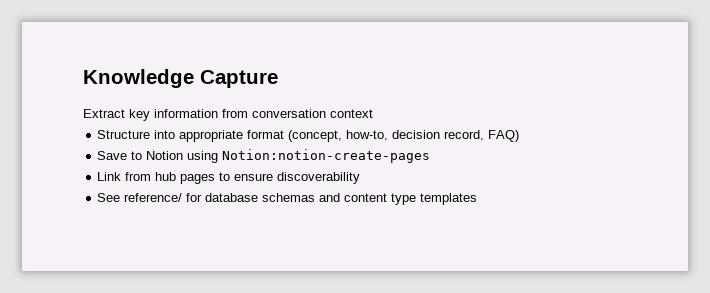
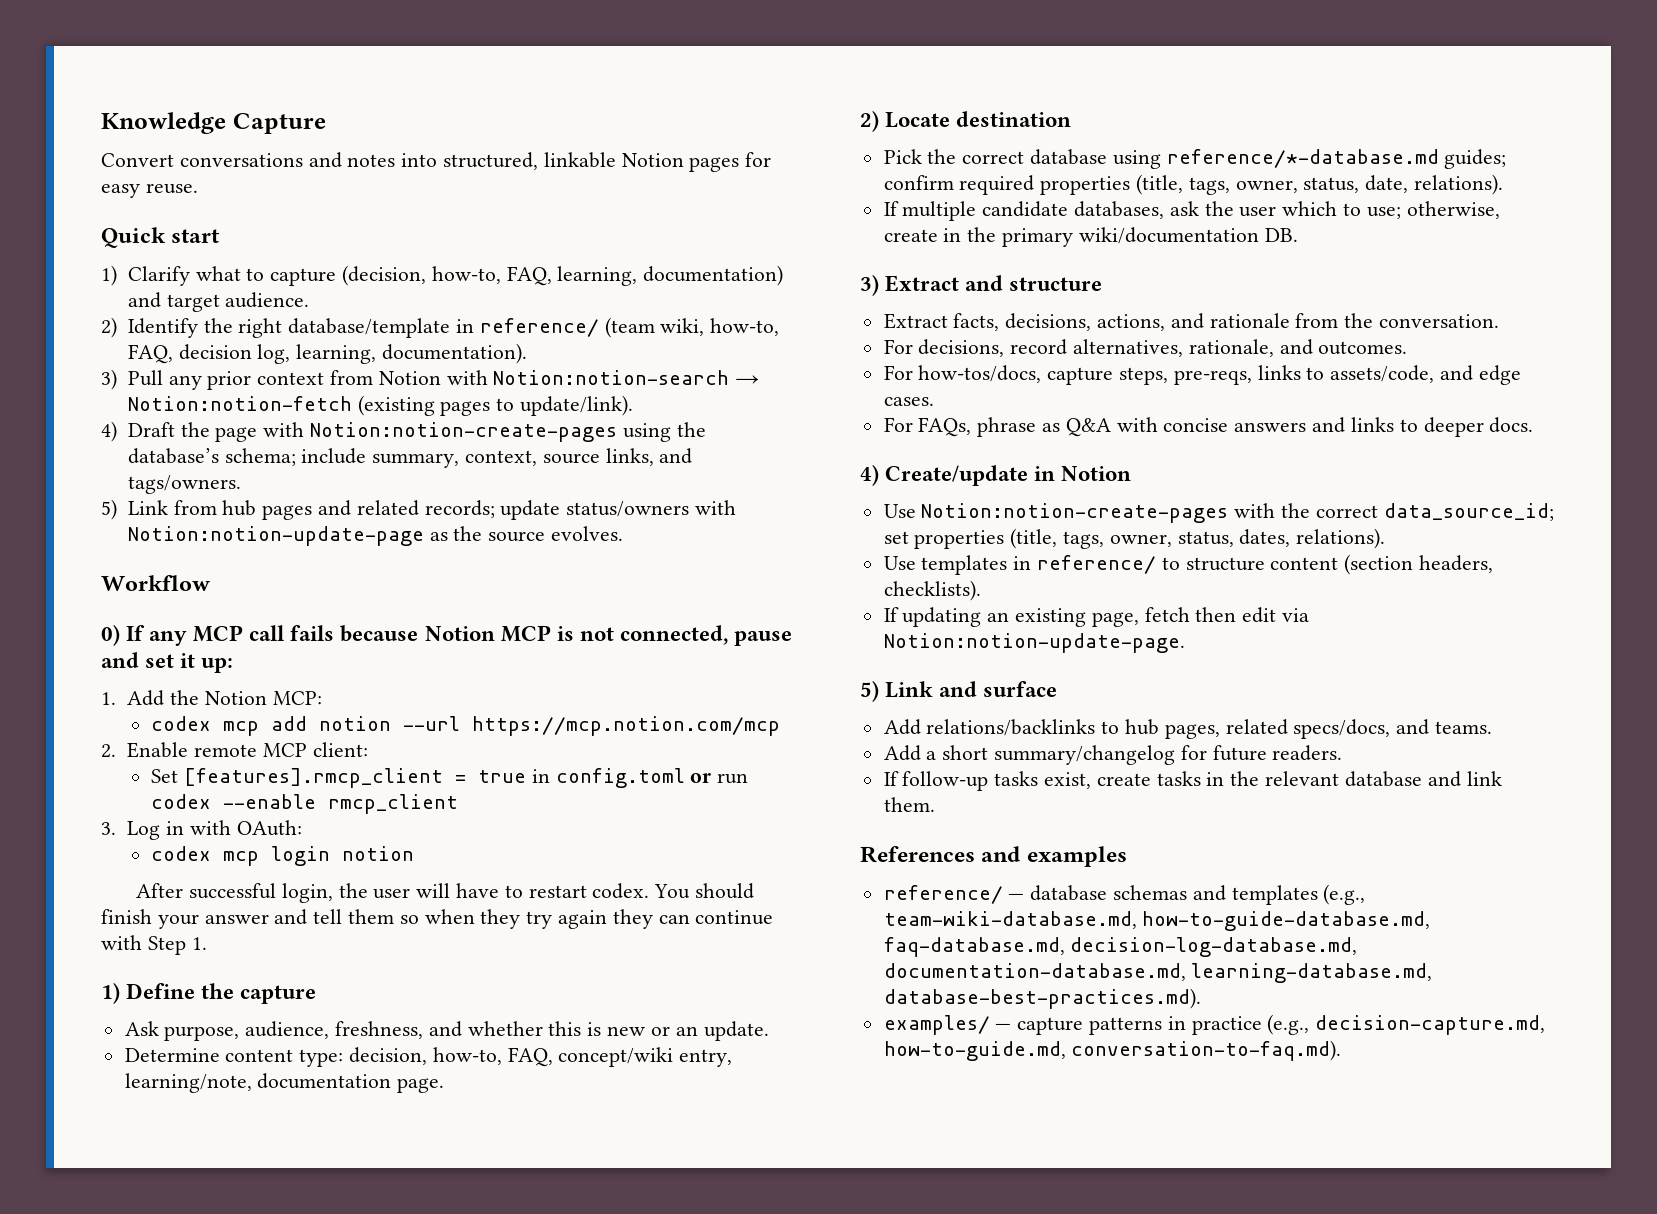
- Extract key information from conversation context
- Structure into appropriate format (concept, how-to, decision record, FAQ)
- Save to Notion using Notion:notion-create-pages
- Link from hub pages to ensure discoverability
- See reference/ for database schemas and content type templates
+ Convert conversations and notes into structured, linkable Notion pages for easy reuse.
+ Quick start
+ 1) Clarify what to capture (decision, how-to, FAQ, learning, documentation) and target audience.
+ 2) Identify the right database/template in reference/ (team wiki, how-to, FAQ, decision log, learning, documentation).
+ 3) Pull any prior context from Notion with Notion:notion-search → Notion:notion-fetch (existing pages to update/link).
+ 4) Draft the page with Notion:notion-create-pages using the database’s schema; include summary, context, source links, and tags/owners.
+ 5) Link from hub pages and related records; update status/owners with Notion:notion-update-page as the source evolves.
+ Workflow
+ 0) If any MCP call fails because Notion MCP is not connected, pause and set it up:
+ 1. Add the Notion MCP:
+ codex mcp add notion --url https://mcp.notion.com/mcp
+ 2. Enable remote MCP client:
+ Set [features].rmcp_client = true in config.toml or run codex --enable rmcp_client
+ 3. Log in with OAuth:
+ codex mcp login notion
+ After successful login, the user will have to restart codex. You should finish your answer and tell them so when they try again they can continue with Step 1.
+ 1) Define the capture
+ Ask purpose, audience, freshness, and whether this is new or an update.
+ Determine content type: decision, how-to, FAQ, concept/wiki entry, learning/note, documentation page.
+ 2) Locate destination
+ Pick the correct database using reference/*-database.md guides; confirm required properties (title, tags, owner, status, date, relations).
+ If multiple candidate databases, ask the user which to use; otherwise, create in the primary wiki/documentation DB.
+ 3) Extract and structure
+ Extract facts, decisions, actions, and rationale from the conversation.
+ For decisions, record alternatives, rationale, and outcomes.
+ For how-tos/docs, capture steps, pre-reqs, links to assets/code, and edge cases.
+ For FAQs, phrase as Q&A with concise answers and links to deeper docs.
+ 4) Create/update in Notion
+ Use Notion:notion-create-pages with the correct data_source_id; set properties (title, tags, owner, status, dates, relations).
+ Use templates in reference/ to structure content (section headers, checklists).
+ If updating an existing page, fetch then edit via Notion:notion-update-page.
+ 5) Link and surface
+ Add relations/backlinks to hub pages, related specs/docs, and teams.
+ Add a short summary/changelog for future readers.
+ If follow-up tasks exist, create tasks in the relevant database and link them.
+ References and examples
+ reference/ — database schemas and templates (e.g., team-wiki-database.md, how-to-guide-database.md, faq-database.md, decision-log-database.md, documentation-database.md, learning-database.md, database-best-practices.md).
+ examples/ — capture patterns in practice (e.g., decision-capture.md, how-to-guide.md, conversation-to-faq.md).

